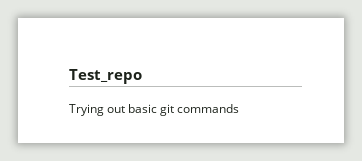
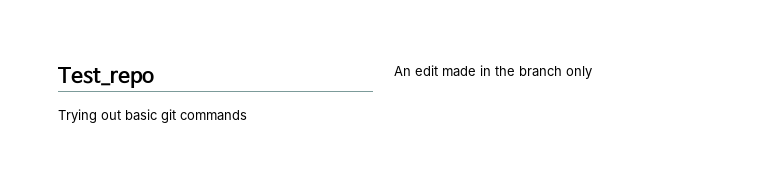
+ An edit made in the branch only

